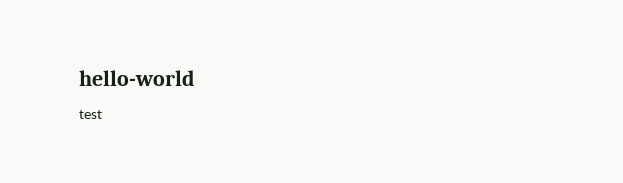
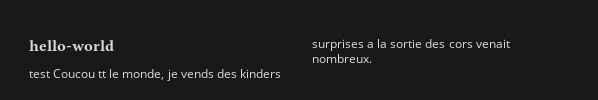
- test
+ test Coucou tt le monde, je vends des kinders surprises a la sortie des cors venait nombreux.

